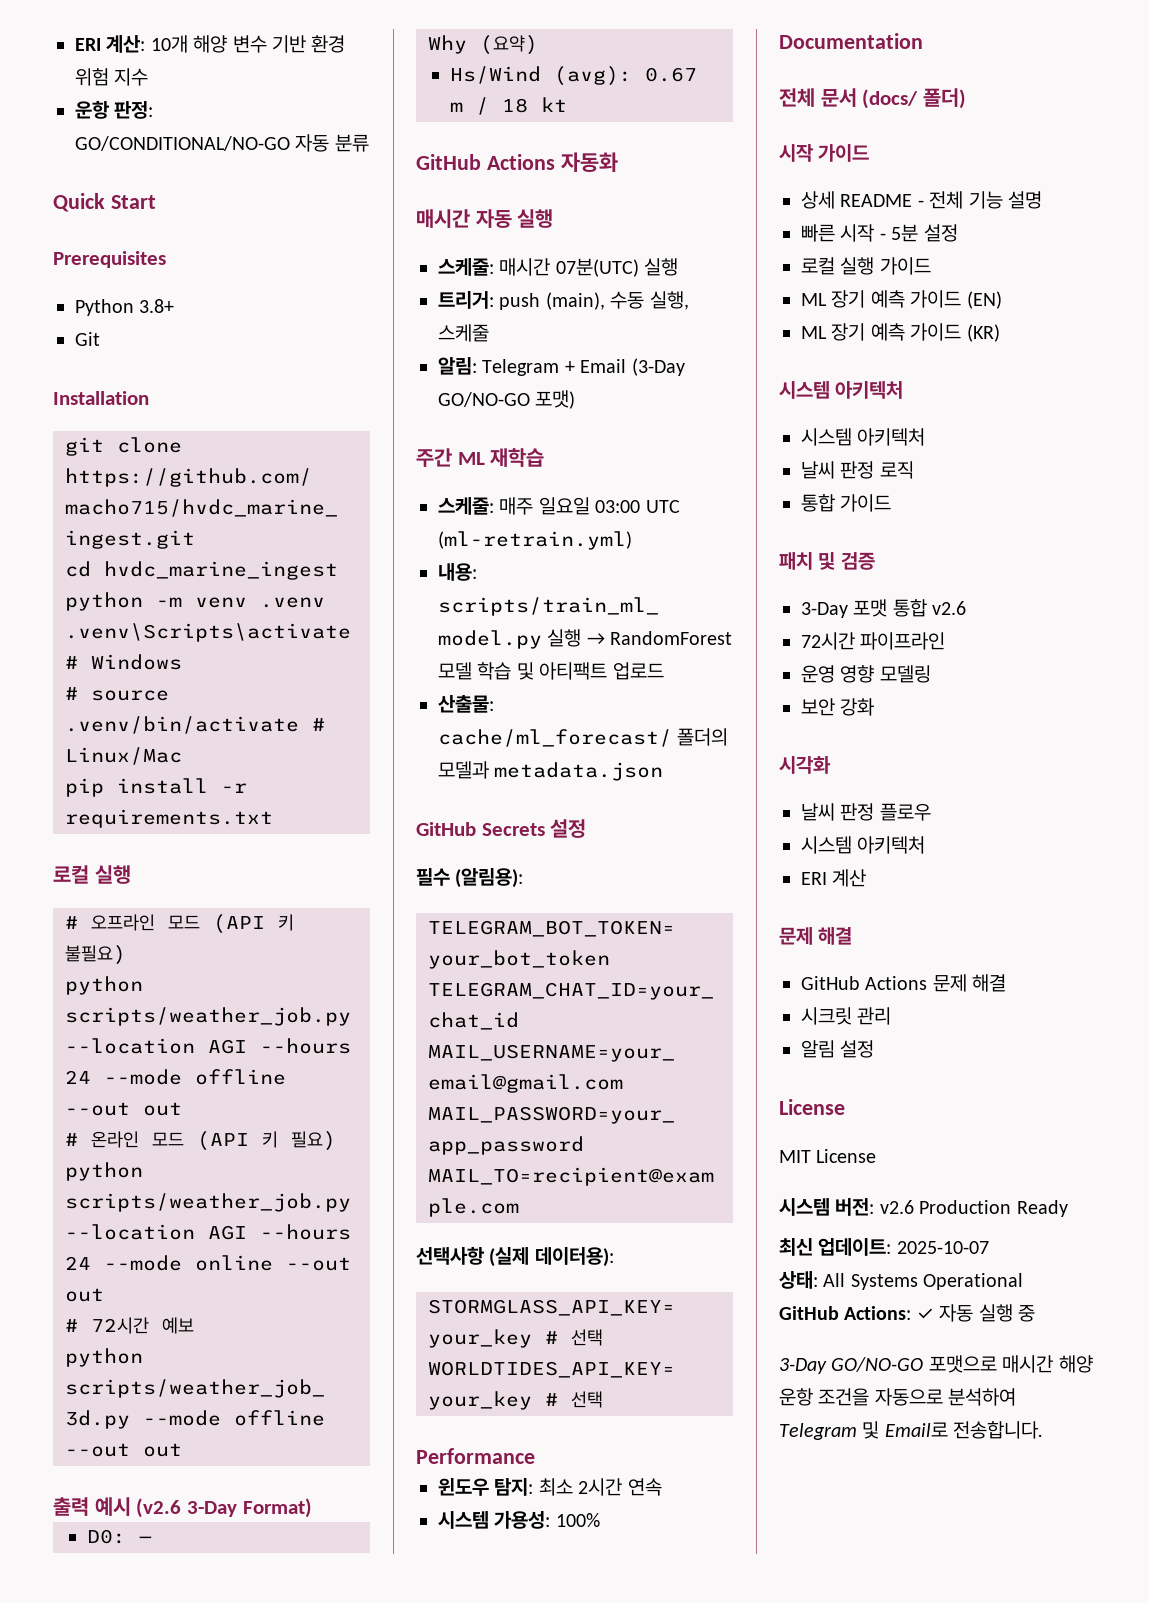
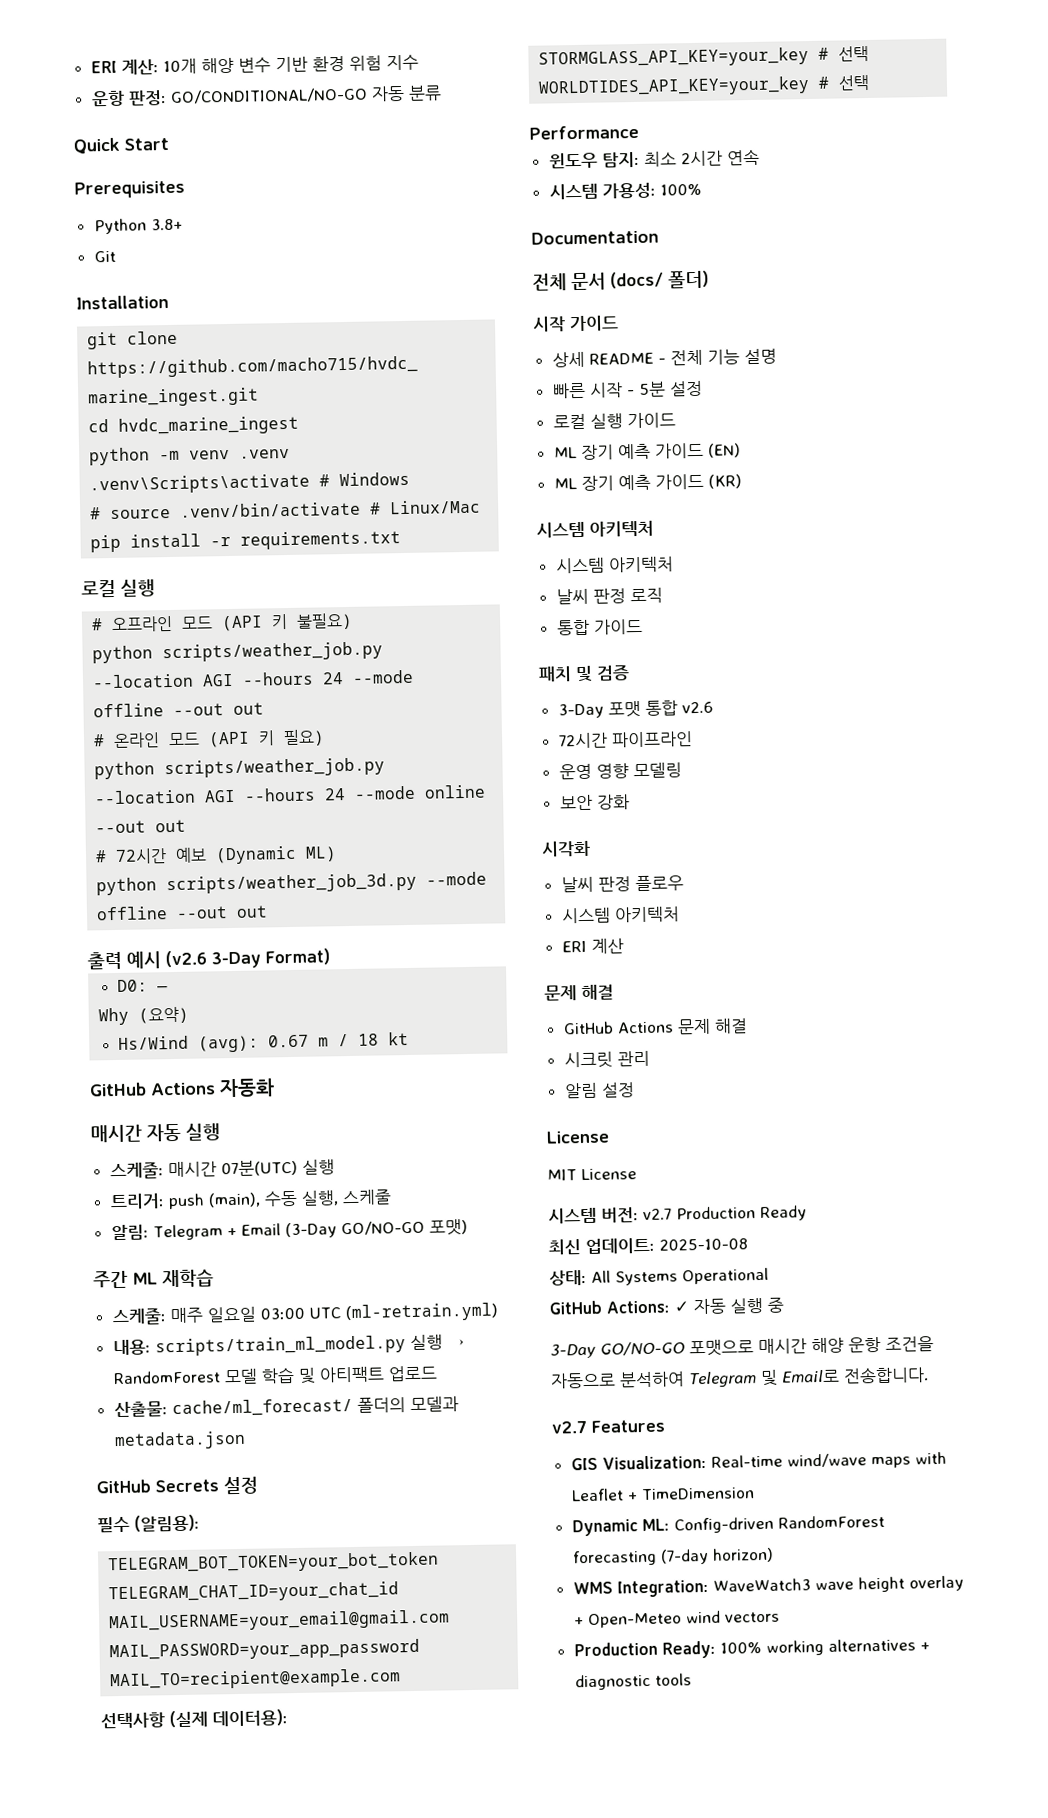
- # 72시간 예보
+ # 72시간 예보 (Dynamic ML)
- 시스템 버전: v2.6 Production Ready
+ 시스템 버전: v2.7 Production Ready
- 최신 업데이트: 2025-10-07
+ 최신 업데이트: 2025-10-08
+ v2.7 Features
+ GIS Visualization: Real-time wind/wave maps with Leaflet + TimeDimension
+ Dynamic ML: Config-driven RandomForest forecasting (7-day horizon)
+ WMS Integration: WaveWatch3 wave height overlay + Open-Meteo wind vectors
+ Production Ready: 100% working alternatives + diagnostic tools

